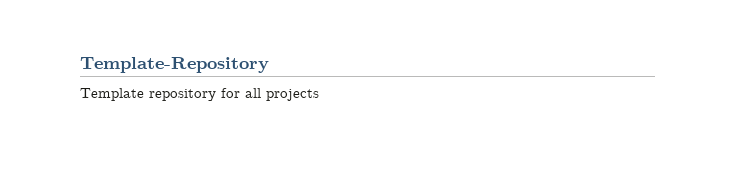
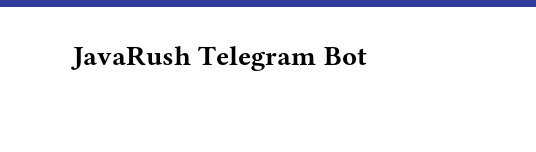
- Template-Repository
- Template repository for all projects
+ JavaRush Telegram Bot

